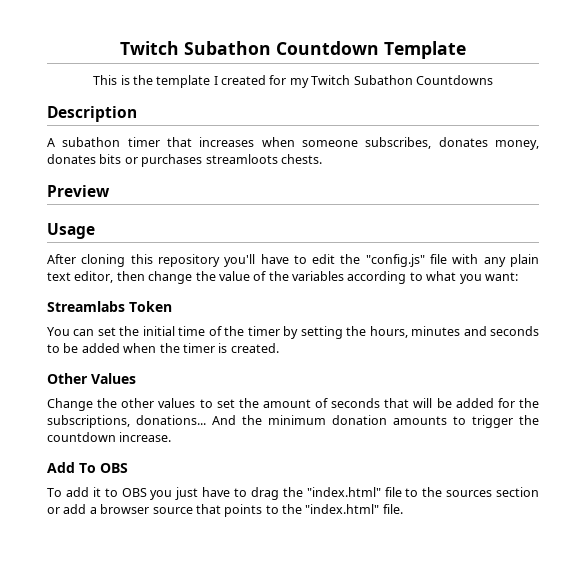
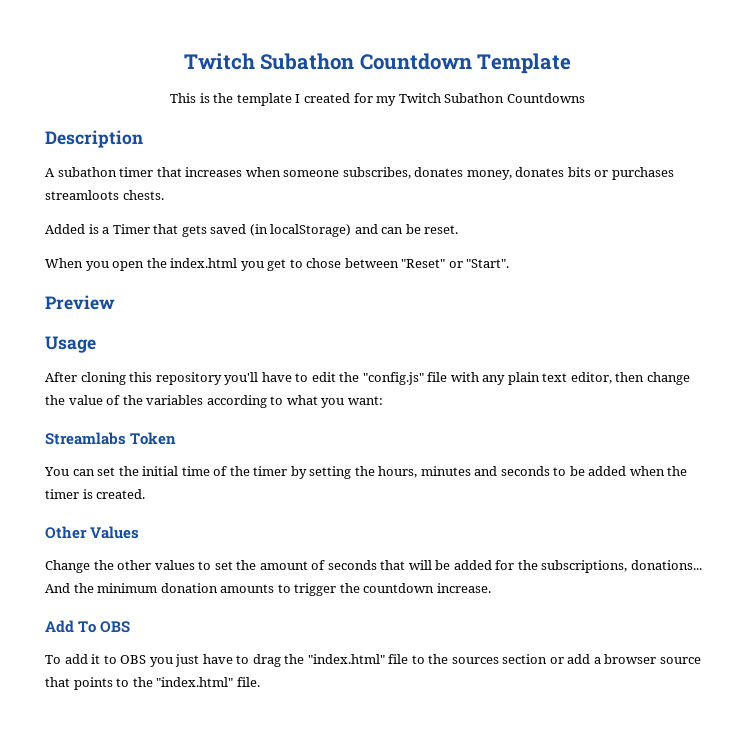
+ Added is a Timer that gets saved (in localStorage) and can be reset.
+ When you open the index.html you get to chose between "Reset" or "Start".

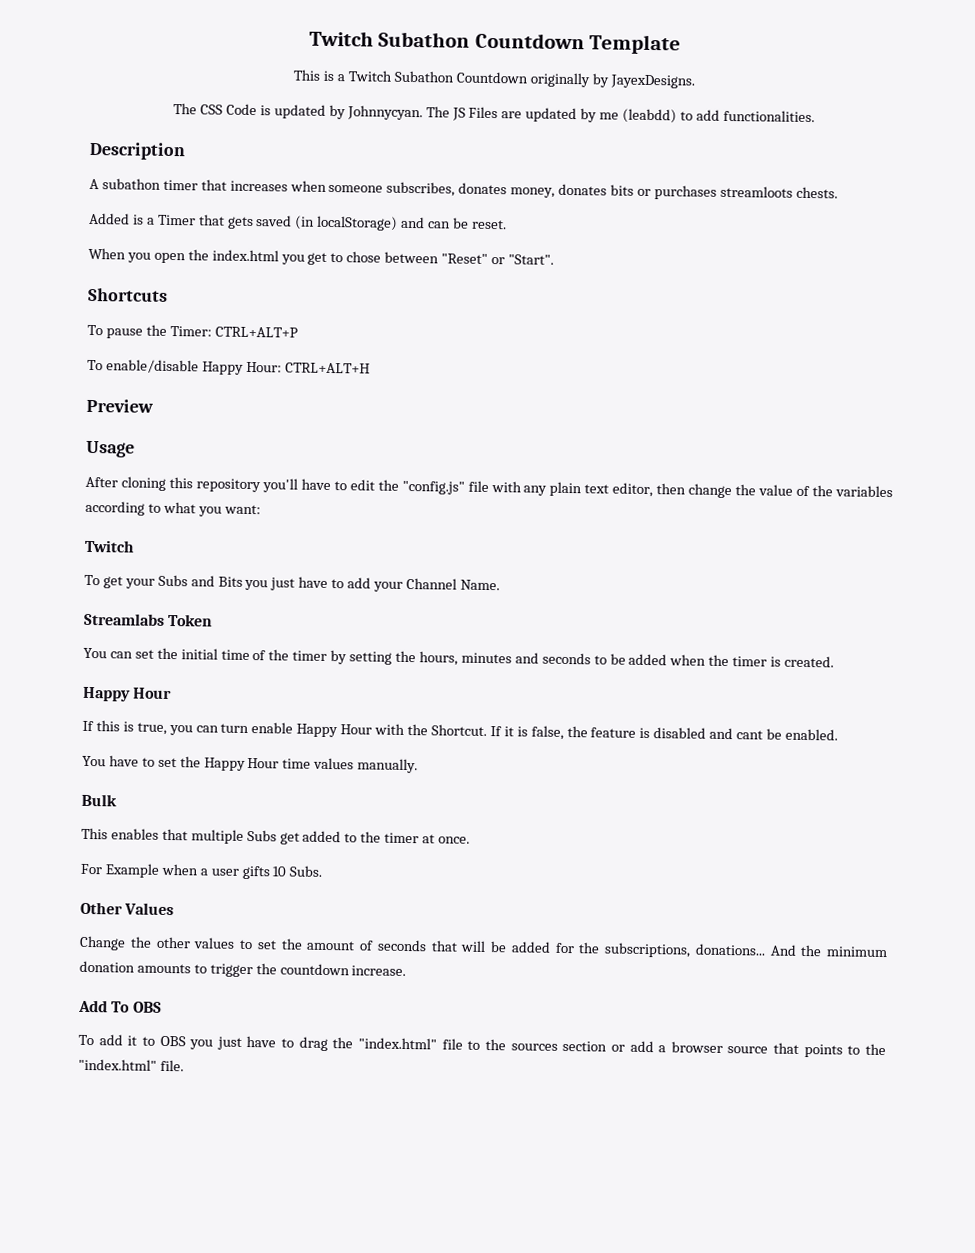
- This is the template I created for my Twitch Subathon Countdowns
+ This is a Twitch Subathon Countdown originally by JayexDesigns.
+ The CSS Code is updated by Johnnycyan. The JS Files are updated by me (leabdd) to add functionalities.
+ Shortcuts
+ To pause the Timer: CTRL+ALT+P
+ To enable/disable Happy Hour: CTRL+ALT+H
  After cloning this repository you'll have to edit the "config.js" file with any plain text editor, then change the value of the variables according to what you want:
+ Twitch
+ To get your Subs and Bits you just have to add your Channel Name.
  You can set the initial time of the timer by setting the hours, minutes and seconds to be added when the timer is created.
+ Happy Hour
+ If this is true, you can turn enable Happy Hour with the Shortcut. If it is false, the feature is disabled and cant be enabled.
+ You have to set the Happy Hour time values manually.
+ Bulk
+ This enables that multiple Subs get added to the timer at once.
+ For Example when a user gifts 10 Subs.

